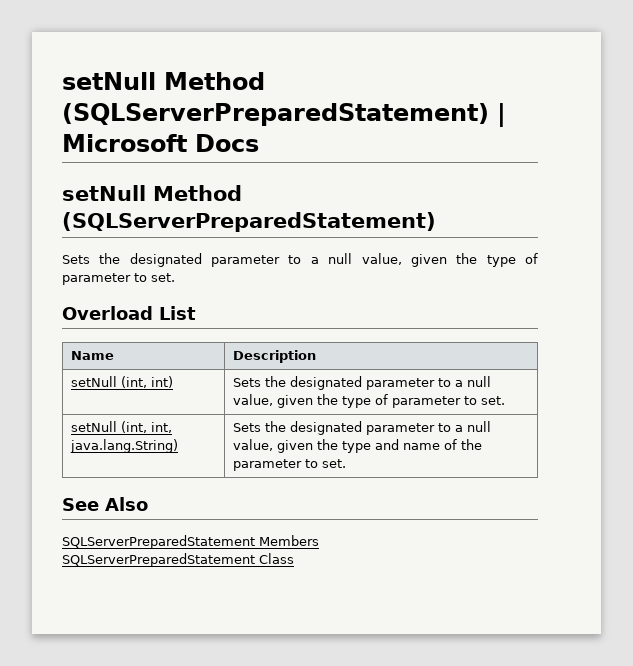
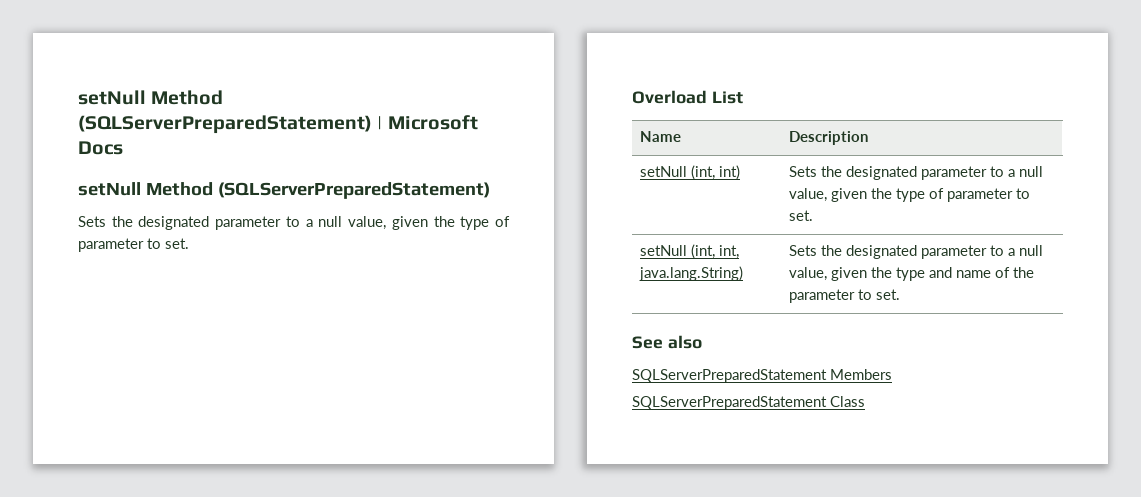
- See Also
+ See also

